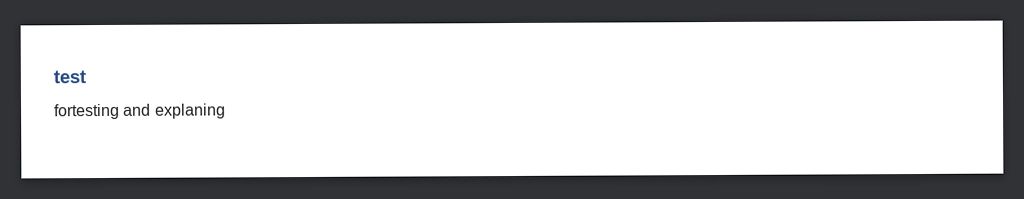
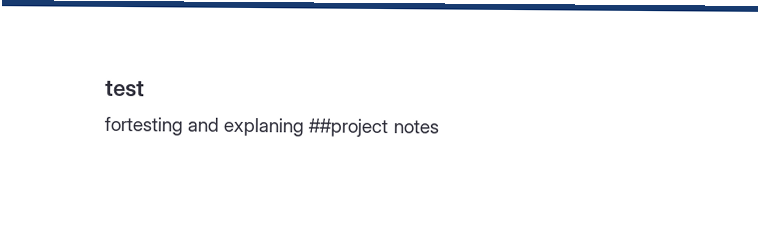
- fortesting and explaning
+ fortesting and explaning ##project notes

